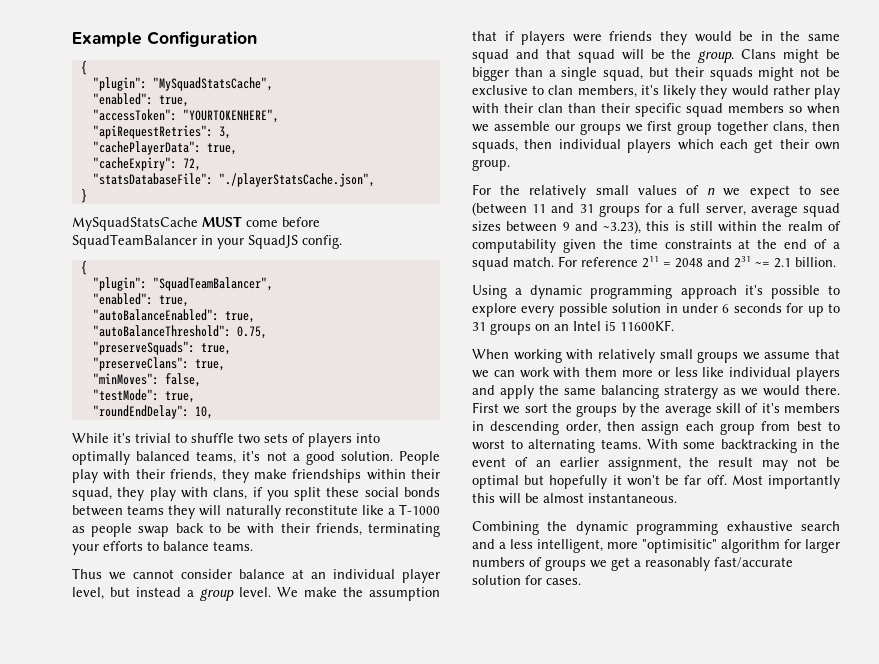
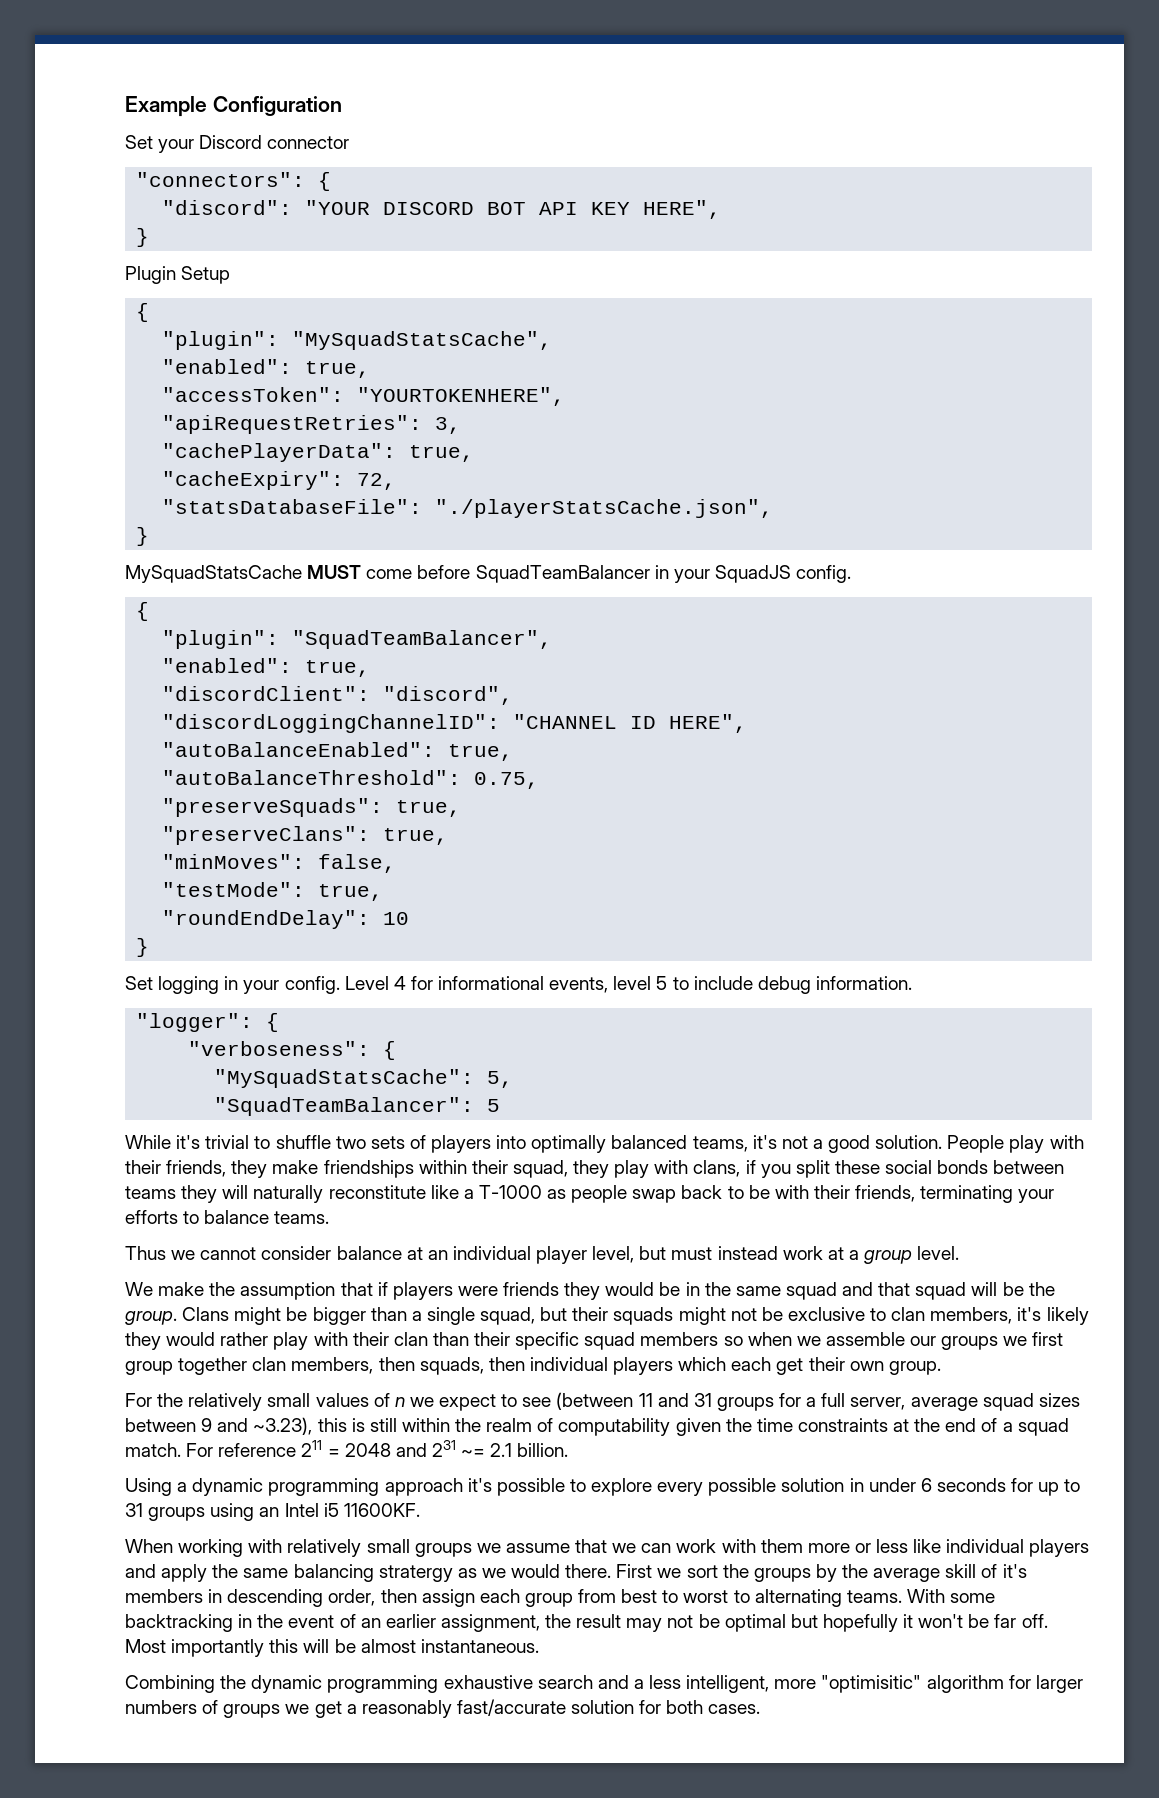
+ Set your Discord connector
+ "connectors": {
+ "discord": "YOUR DISCORD BOT API KEY HERE",
+ }
+ Plugin Setup
+ "discordClient": "discord",
+ "discordLoggingChannelID": "CHANNEL ID HERE",
- "roundEndDelay": 10,
+ "roundEndDelay": 10
+ }
+ Set logging in your config. Level 4 for informational events, level 5 to include debug information.
+ "logger": {
+ "verboseness": {
+ "MySquadStatsCache": 5,
+ "SquadTeamBalancer": 5
- Thus we cannot consider balance at an individual player level, but instead a group level. We make the assumption that if players were friends they would be in the same squad and that squad will be the group.
+ Thus we cannot consider balance at an individual player level, but must instead work at a group level.
+ We make the assumption that if players were friends they would be in the same squad and that squad will be the group.
- Clans might be bigger than a single squad, but their squads might not be exclusive to clan members, it's likely they would rather play with their clan than their specific squad members so when we assemble our groups we first group together clans, then squads, then individual players which each get their own group.
+ Clans might be bigger than a single squad, but their squads might not be exclusive to clan members, it's likely they would rather play with their clan than their specific squad members so when we assemble our groups we first group together clan members, then squads, then individual players which each get their own group.
- Using a dynamic programming approach it's possible to explore every possible solution in under 6 seconds for up to 31 groups on an Intel i5 11600KF.
+ Using a dynamic programming approach it's possible to explore every possible solution in under 6 seconds for up to 31 groups using an Intel i5 11600KF.
- Combining the dynamic programming exhaustive search and a less intelligent, more "optimisitic" algorithm for larger numbers of groups we get a reasonably fast/accurate solution for cases.
+ Combining the dynamic programming exhaustive search and a less intelligent, more "optimisitic" algorithm for larger numbers of groups we get a reasonably fast/accurate solution for both cases.

